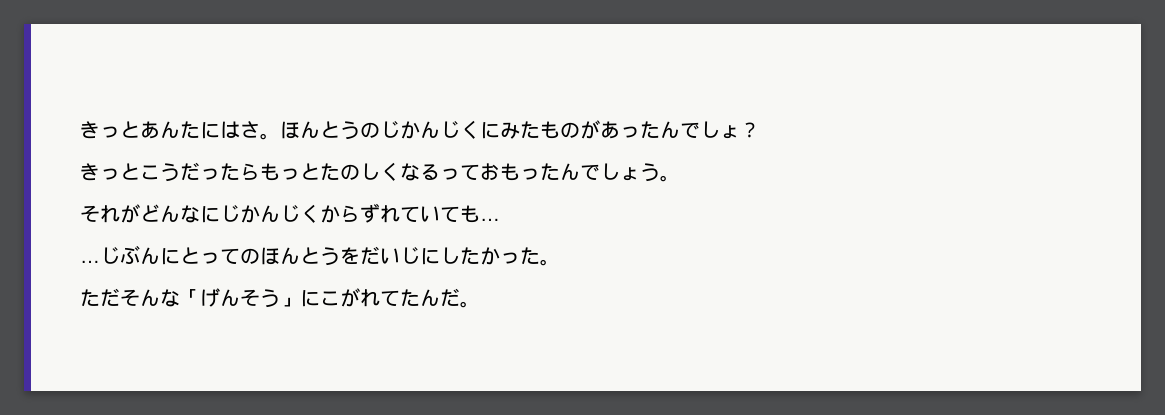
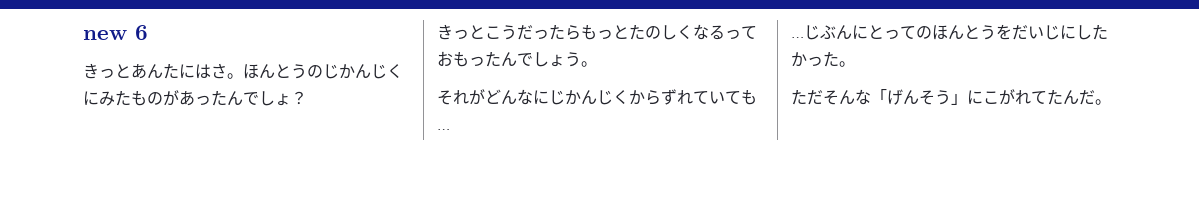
+ new 6

